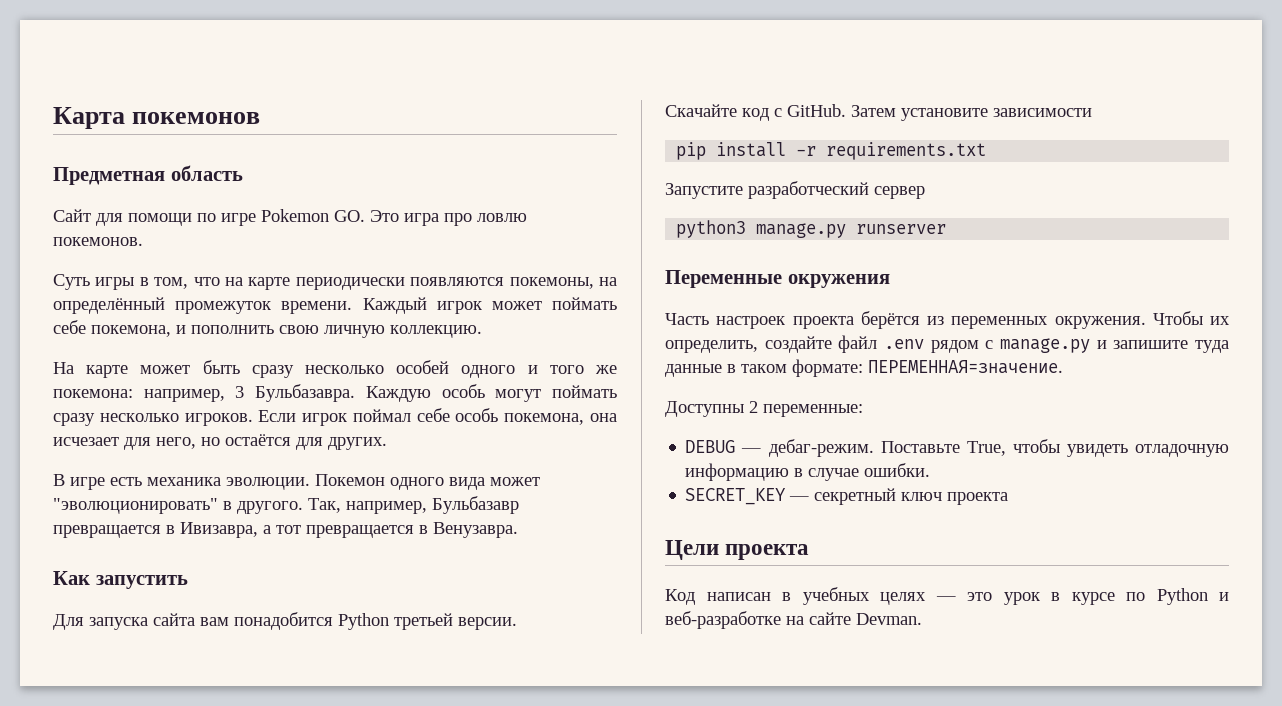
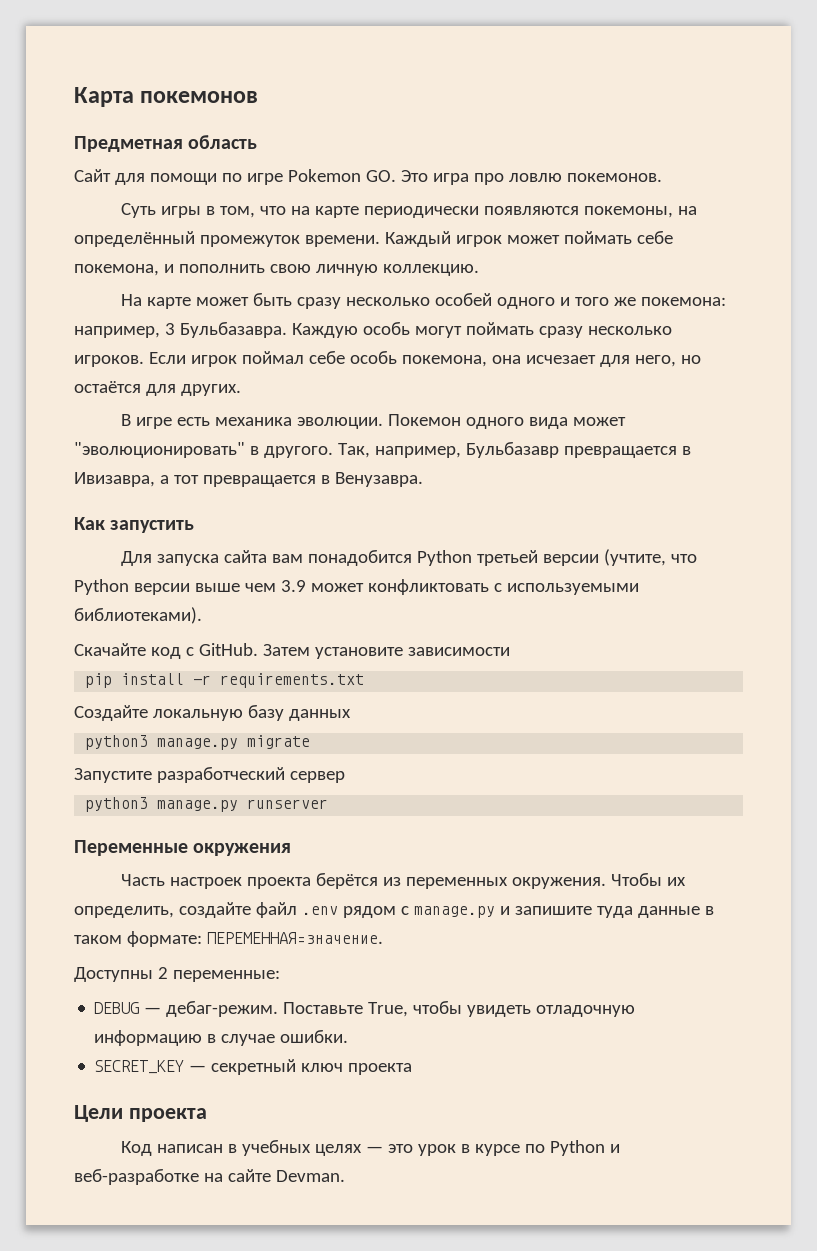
- Для запуска сайта вам понадобится Python третьей версии.
+ Для запуска сайта вам понадобится Python третьей версии (учтите, что Python версии выше чем 3.9 может конфликтовать с используемыми библиотеками).
+ Создайте локальную базу данных
+ python3 manage.py migrate

